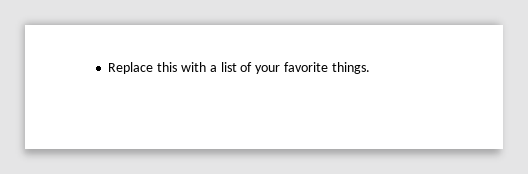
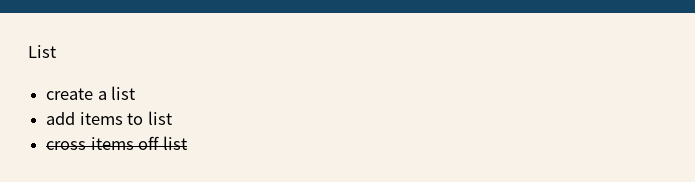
- Replace this with a list of your favorite things.
+ List
+ create a list
+ add items to list
+ cross items off list

